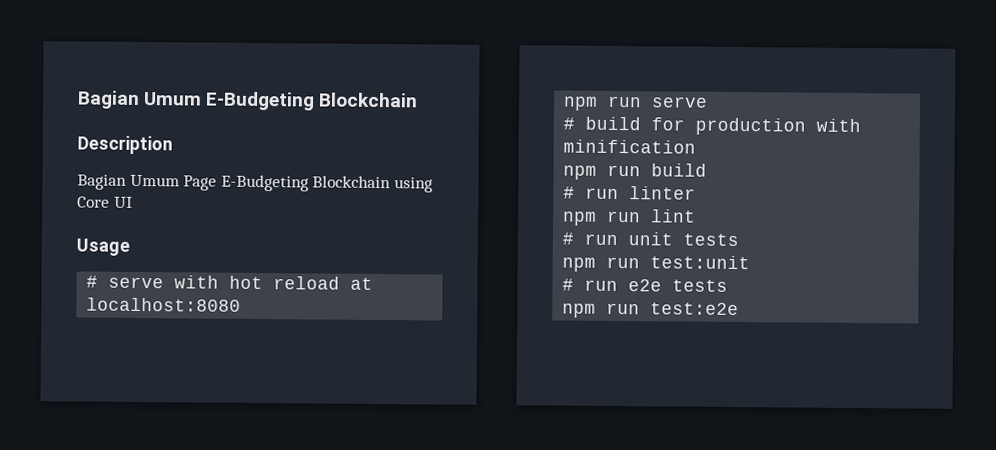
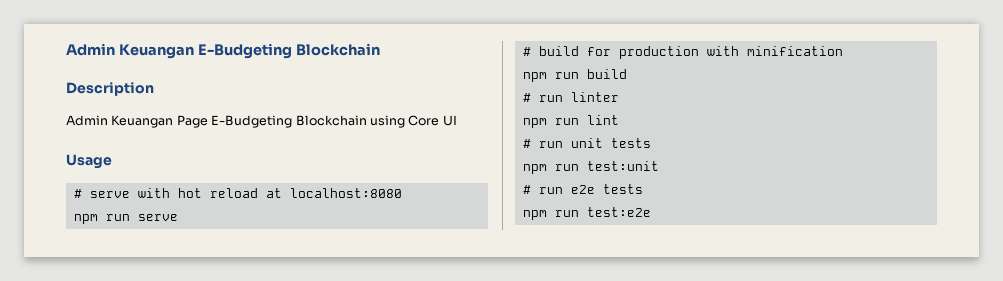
- Bagian Umum E-Budgeting Blockchain
+ Admin Keuangan E-Budgeting Blockchain
- Bagian Umum Page E-Budgeting Blockchain using Core UI
+ Admin Keuangan Page E-Budgeting Blockchain using Core UI

